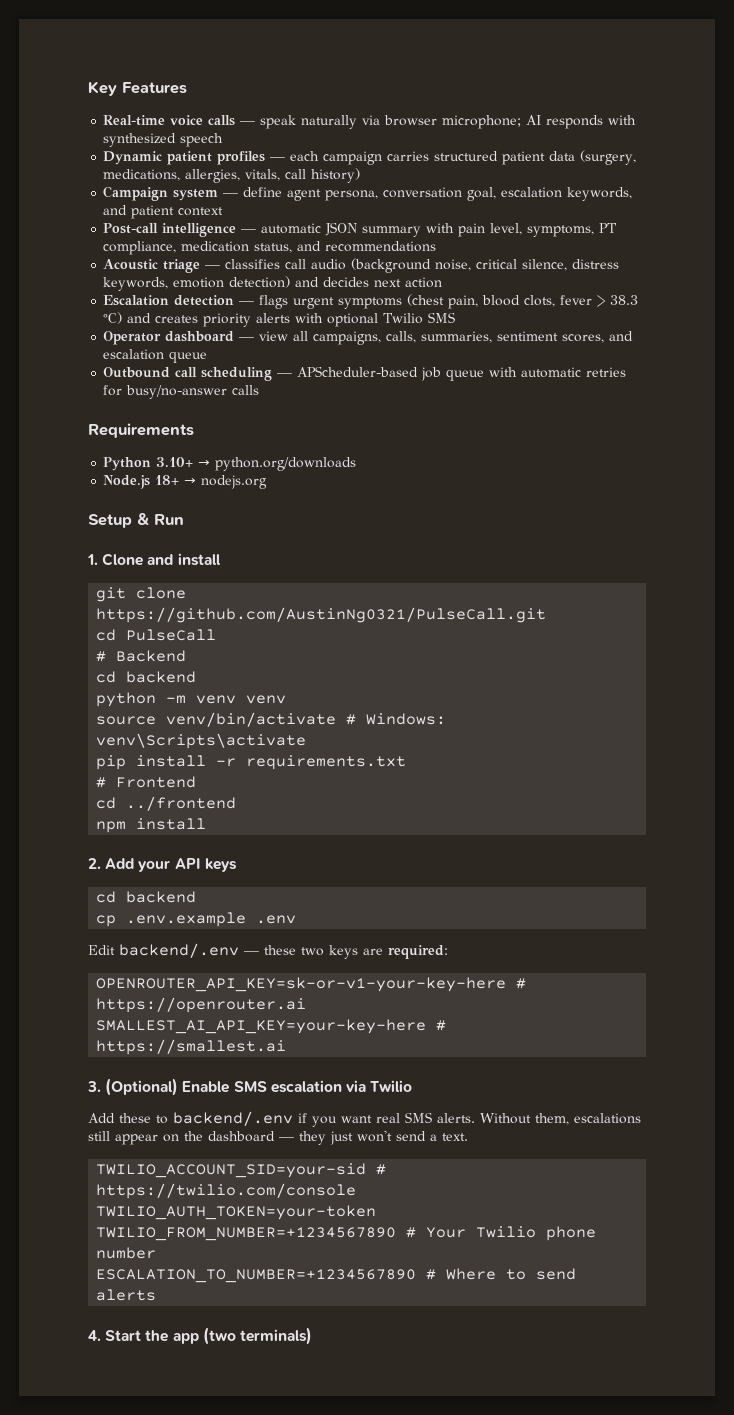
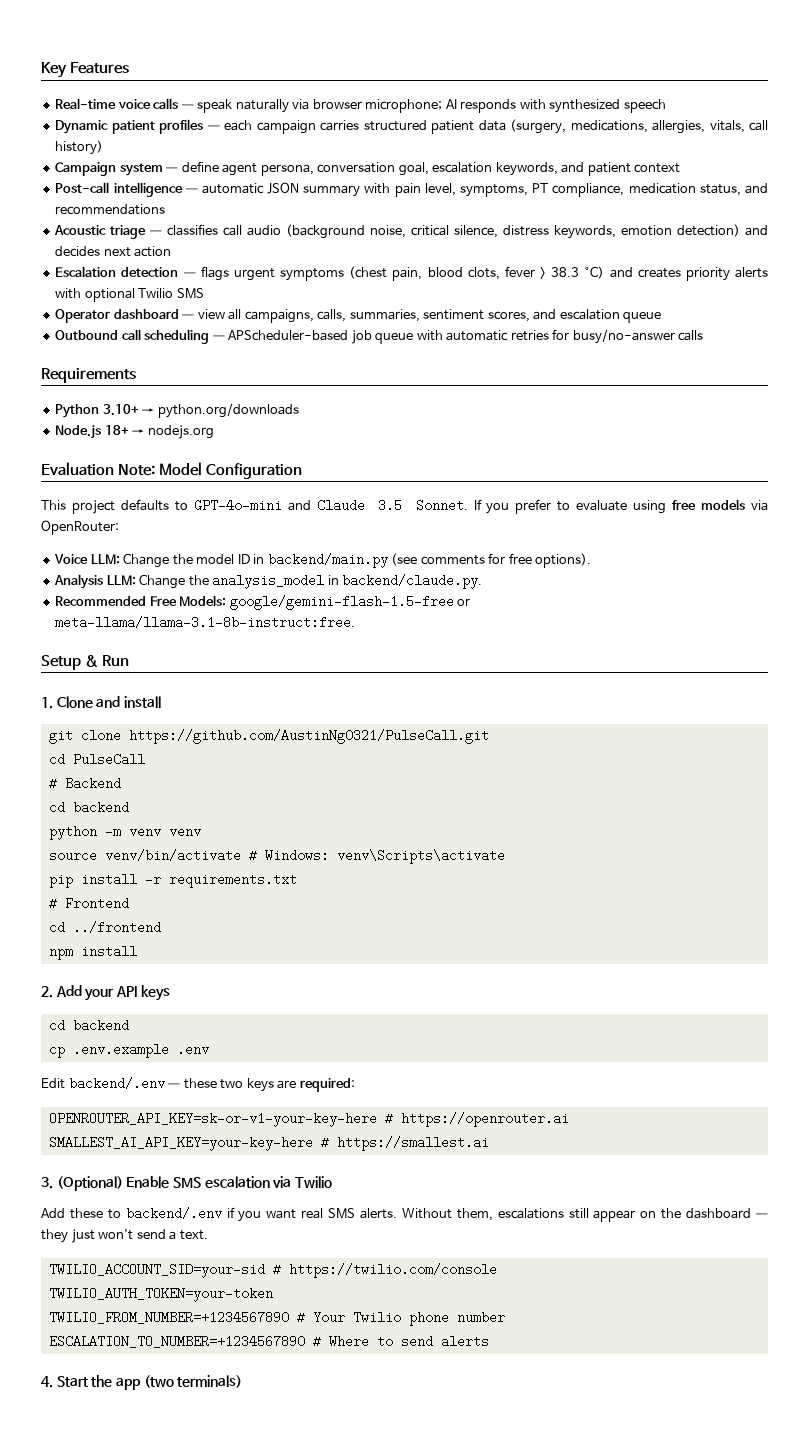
+ Evaluation Note: Model Configuration
+ This project defaults to GPT-4o-mini and Claude 3.5 Sonnet. If you prefer to evaluate using free models via OpenRouter:
+ Voice LLM: Change the model ID in backend/main.py (see comments for free options).
+ Analysis LLM: Change the analysis_model in backend/claude.py.
+ Recommended Free Models: google/gemini-flash-1.5-free or meta-llama/llama-3.1-8b-instruct:free.

